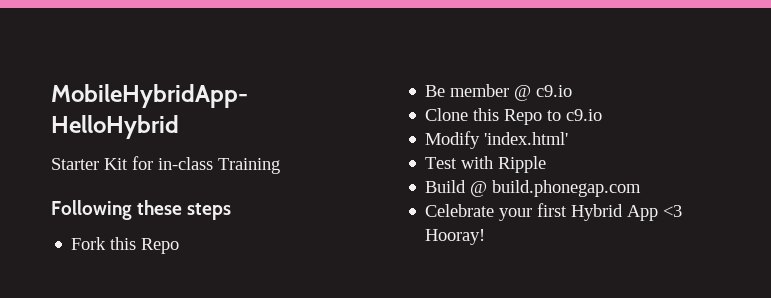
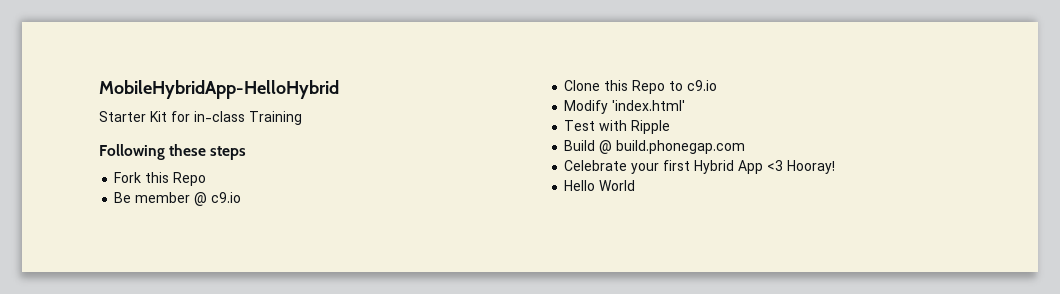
+ Hello World

